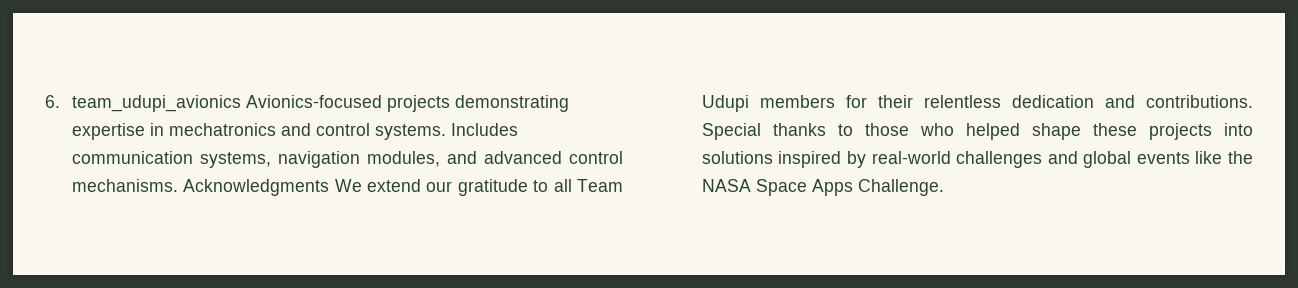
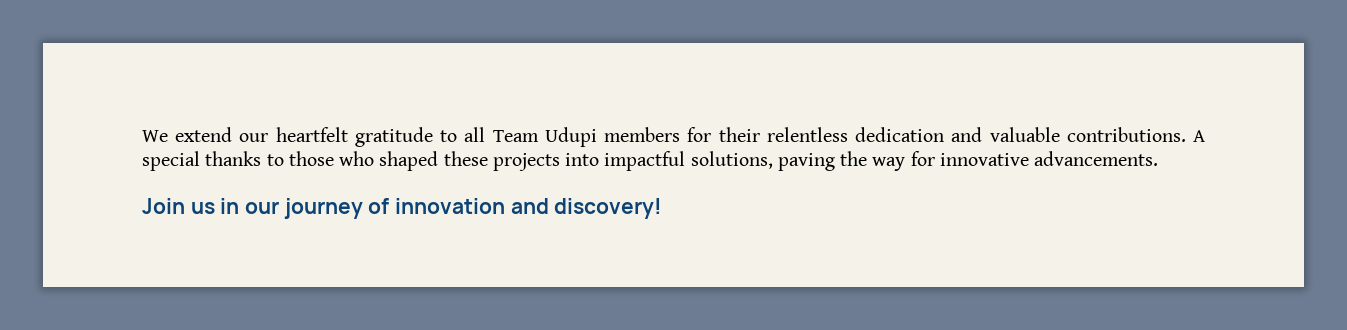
- 6. team_udupi_avionics Avionics-focused projects demonstrating expertise in mechatronics and control systems. Includes communication systems, navigation modules, and advanced control mechanisms. Acknowledgments We extend our gratitude to all Team Udupi members for their relentless dedication and contributions. Special thanks to those who helped shape these projects into solutions inspired by real-world challenges and global events like the NASA Space Apps Challenge.
+ We extend our heartfelt gratitude to all Team Udupi members for their relentless dedication and valuable contributions. A special thanks to those who shaped these projects into impactful solutions, paving the way for innovative advancements.
+ Join us in our journey of innovation and discovery!

